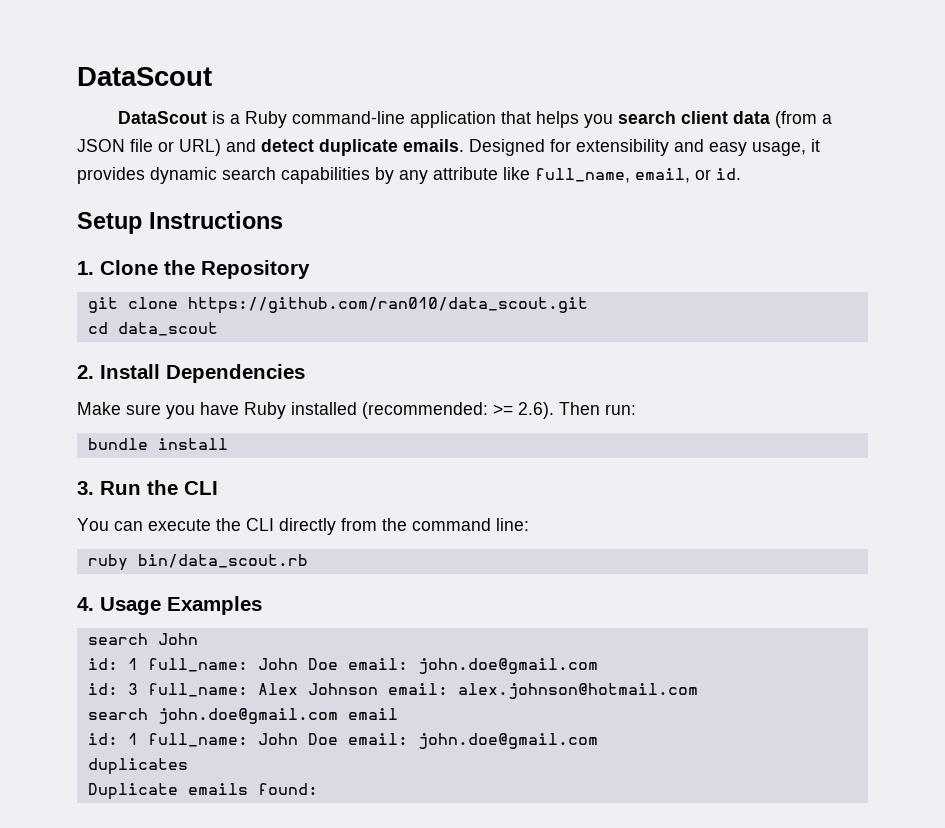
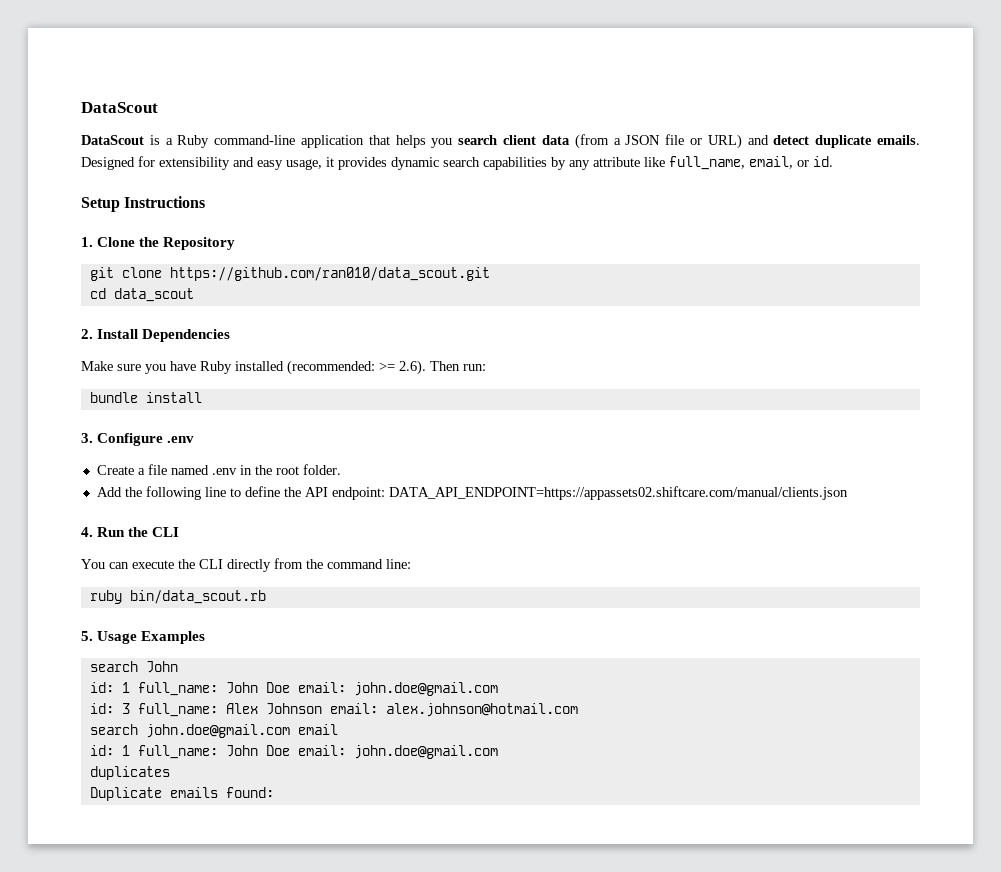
- 3. Run the CLI
+ 3. Configure .env
+ Create a file named .env in the root folder.
+ Add the following line to define the API endpoint: DATA_API_ENDPOINT=https://appassets02.shiftcare.com/manual/clients.json
+ 4. Run the CLI
- 4. Usage Examples
+ 5. Usage Examples

